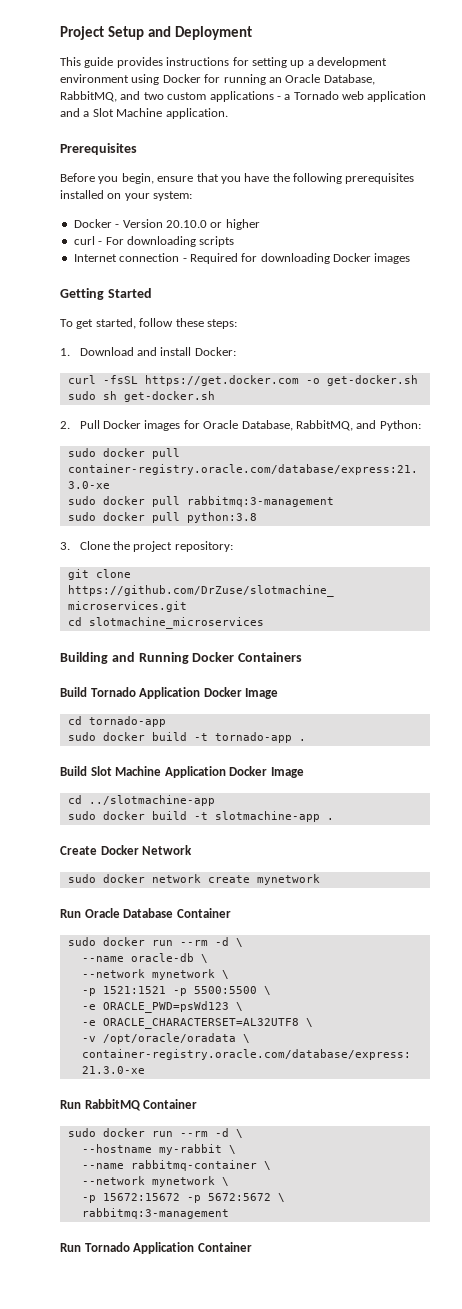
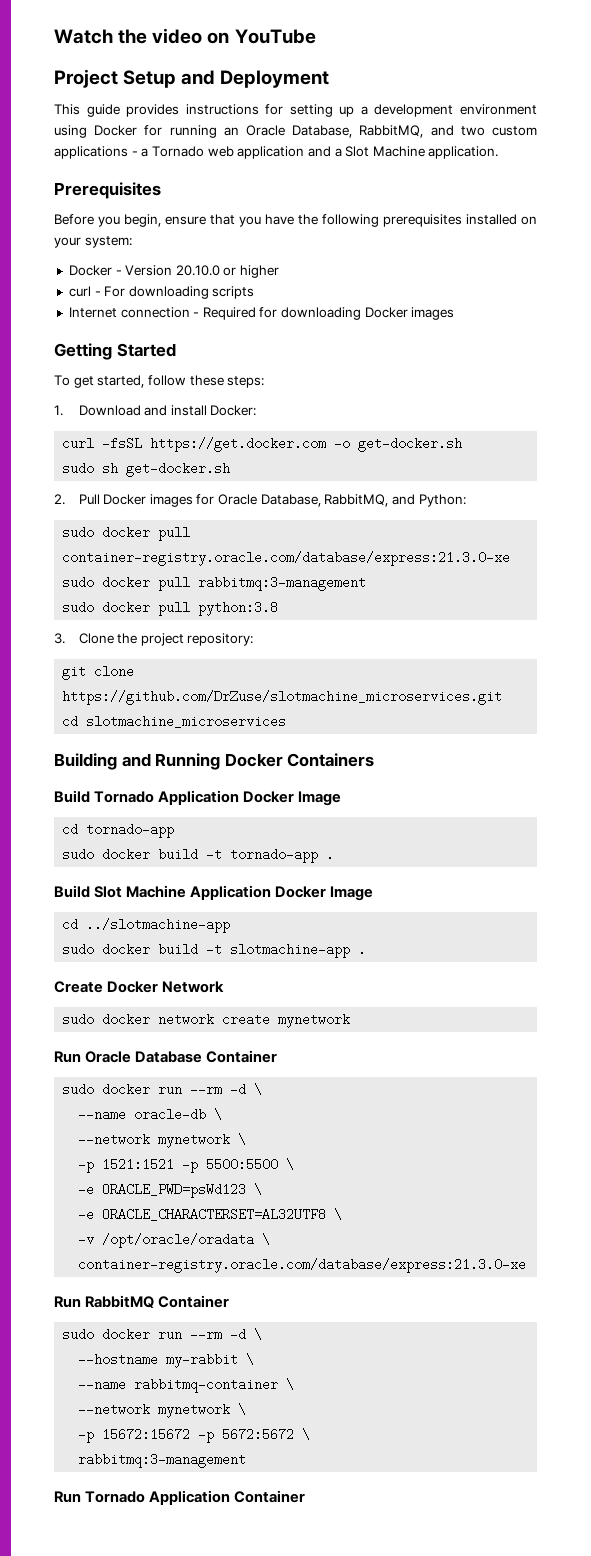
+ Watch the video on YouTube

